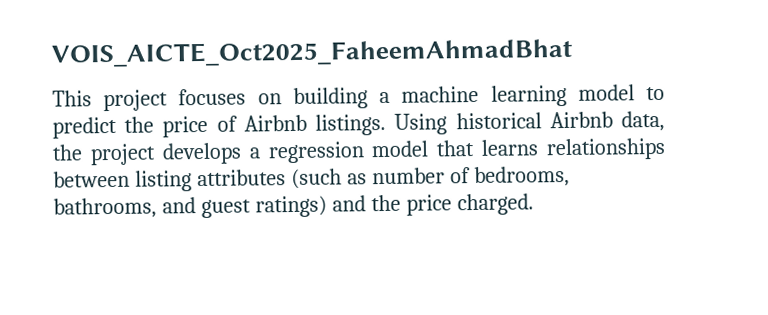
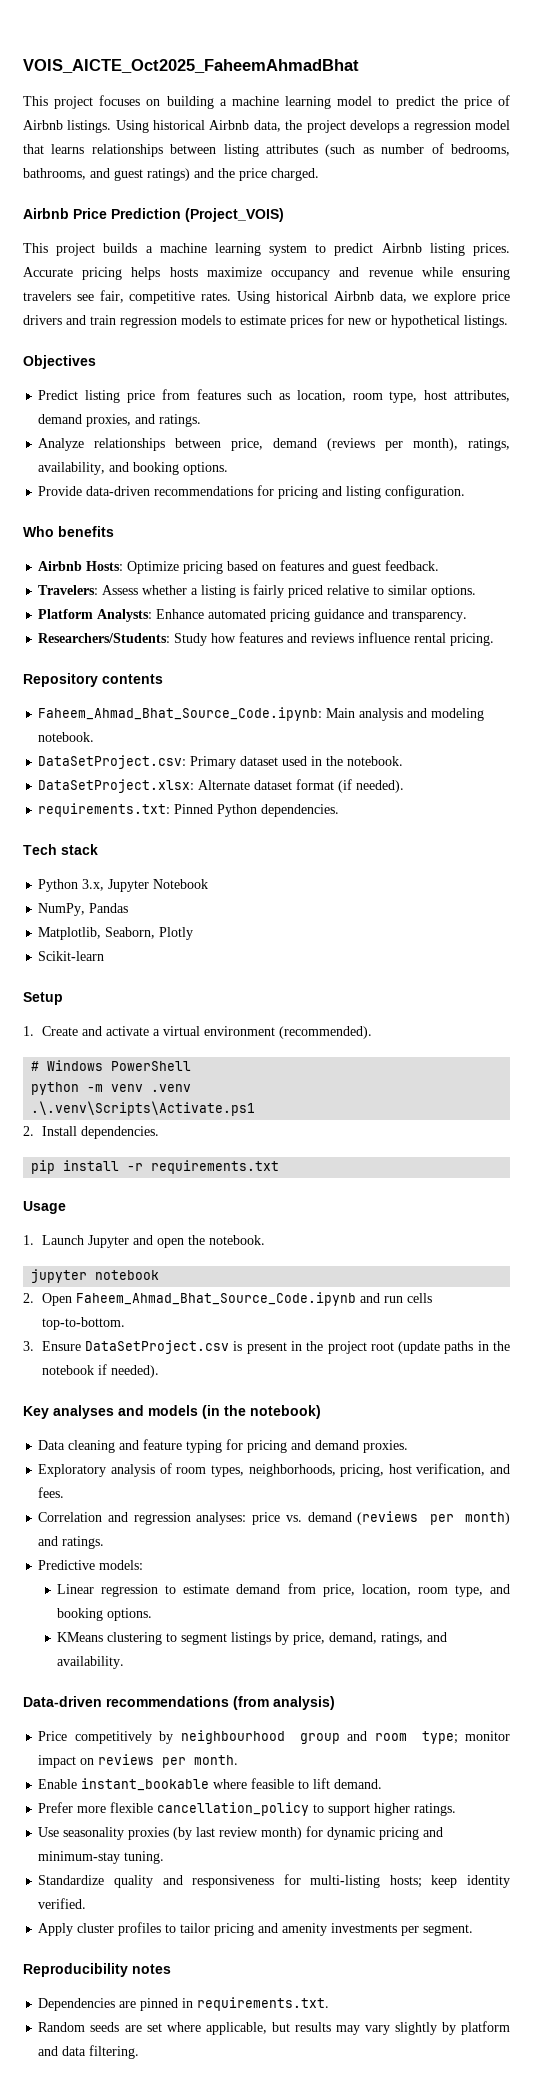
+ Airbnb Price Prediction (Project_VOIS)
+ This project builds a machine learning system to predict Airbnb listing prices. Accurate pricing helps hosts maximize occupancy and revenue while ensuring travelers see fair, competitive rates. Using historical Airbnb data, we explore price drivers and train regression models to estimate prices for new or hypothetical listings.
+ Objectives
+ Predict listing price from features such as location, room type, host attributes, demand proxies, and ratings.
+ Analyze relationships between price, demand (reviews per month), ratings, availability, and booking options.
+ Provide data-driven recommendations for pricing and listing configuration.
+ Who benefits
+ Airbnb Hosts: Optimize pricing based on features and guest feedback.
+ Travelers: Assess whether a listing is fairly priced relative to similar options.
+ Platform Analysts: Enhance automated pricing guidance and transparency.
+ Researchers/Students: Study how features and reviews influence rental pricing.
+ Repository contents
+ Faheem_Ahmad_Bhat_Source_Code.ipynb: Main analysis and modeling notebook.
+ DataSetProject.csv: Primary dataset used in the notebook.
+ DataSetProject.xlsx: Alternate dataset format (if needed).
+ requirements.txt: Pinned Python dependencies.
+ Tech stack
+ Python 3.x, Jupyter Notebook
+ NumPy, Pandas
+ Matplotlib, Seaborn, Plotly
+ Scikit-learn
+ Setup
+ 1. Create and activate a virtual environment (recommended).
+ # Windows PowerShell
+ python -m venv .venv
+ .\.venv\Scripts\Activate.ps1
+ 2. Install dependencies.
+ pip install -r requirements.txt
+ Usage
+ 1. Launch Jupyter and open the notebook.
+ jupyter notebook
+ 2. Open Faheem_Ahmad_Bhat_Source_Code.ipynb and run cells top-to-bottom.
+ 3. Ensure DataSetProject.csv is present in the project root (update paths in the notebook if needed).
+ Key analyses and models (in the notebook)
+ Data cleaning and feature typing for pricing and demand proxies.
+ Exploratory analysis of room types, neighborhoods, pricing, host verification, and fees.
+ Correlation and regression analyses: price vs. demand (reviews per month) and ratings.
+ Predictive models:
+ Linear regression to estimate demand from price, location, room type, and booking options.
+ KMeans clustering to segment listings by price, demand, ratings, and availability.
+ Data-driven recommendations (from analysis)
+ Price competitively by neighbourhood group and room type; monitor impact on reviews per month.
+ Enable instant_bookable where feasible to lift demand.
+ Prefer more flexible cancellation_policy to support higher ratings.
+ Use seasonality proxies (by last review month) for dynamic pricing and minimum-stay tuning.
+ Standardize quality and responsiveness for multi-listing hosts; keep identity verified.
+ Apply cluster profiles to tailor pricing and amenity investments per segment.
+ Reproducibility notes
+ Dependencies are pinned in requirements.txt.
+ Random seeds are set where applicable, but results may vary slightly by platform and data filtering.

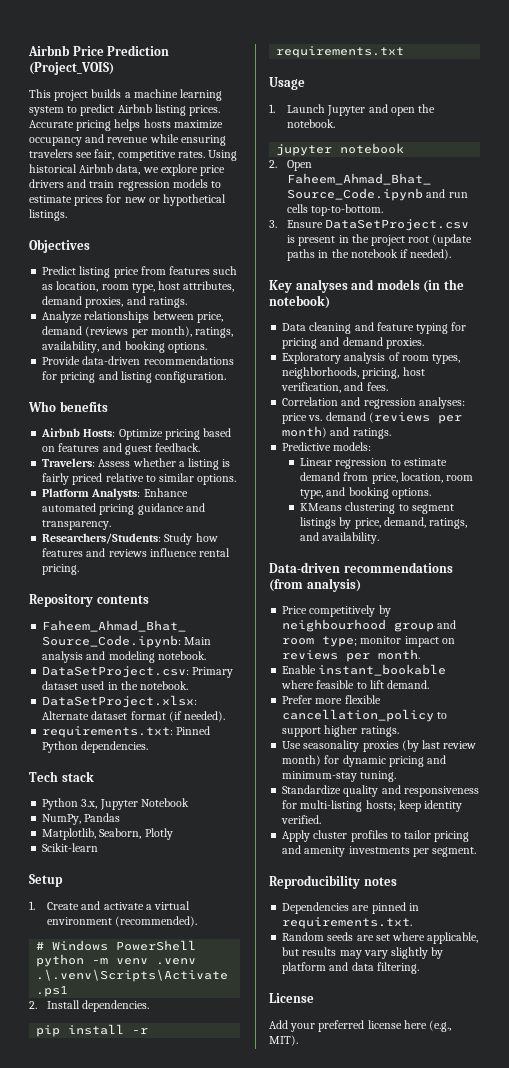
- VOIS_AICTE_Oct2025_FaheemAhmadBhat
- This project focuses on building a machine learning model to predict the price of Airbnb listings. Using historical Airbnb data, the project develops a regression model that learns relationships between listing attributes (such as number of bedrooms, bathrooms, and guest ratings) and the price charged.
+ License
+ Add your preferred license here (e.g., MIT).

